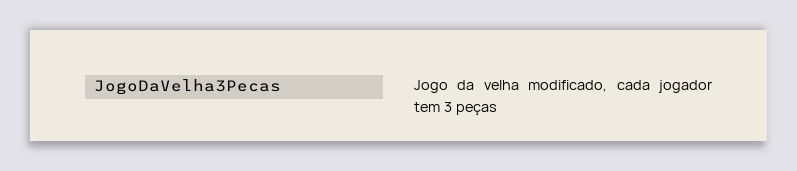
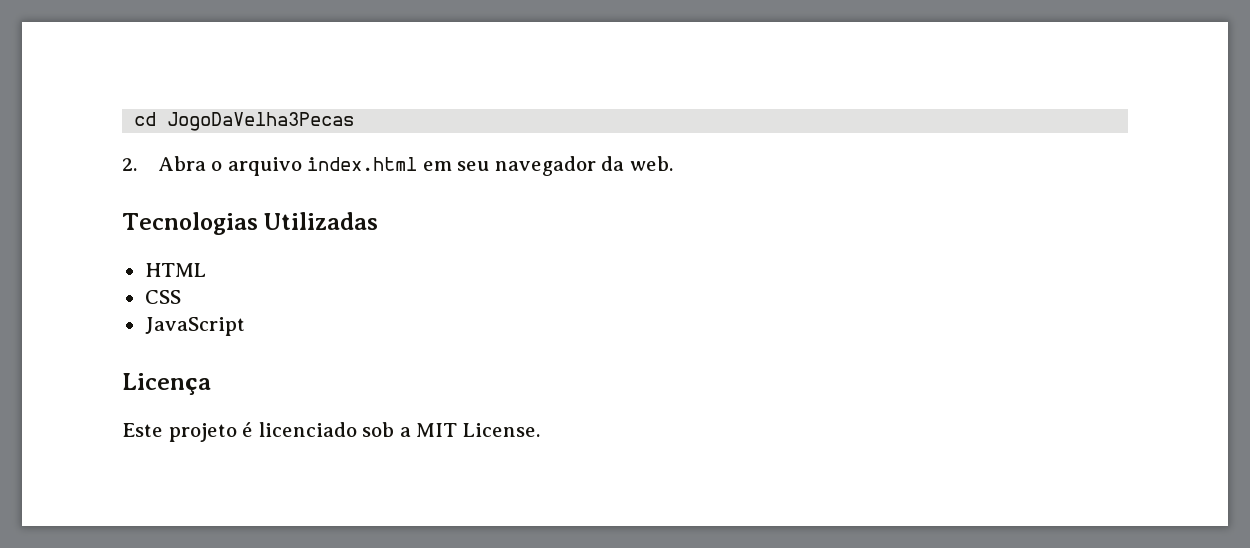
- JogoDaVelha3Pecas
+ cd JogoDaVelha3Pecas
- Jogo da velha modificado, cada jogador tem 3 peças
+ 2. Abra o arquivo index.html em seu navegador da web.
+ Tecnologias Utilizadas
+ HTML
+ CSS
+ JavaScript
+ Licença
+ Este projeto é licenciado sob a MIT License.

